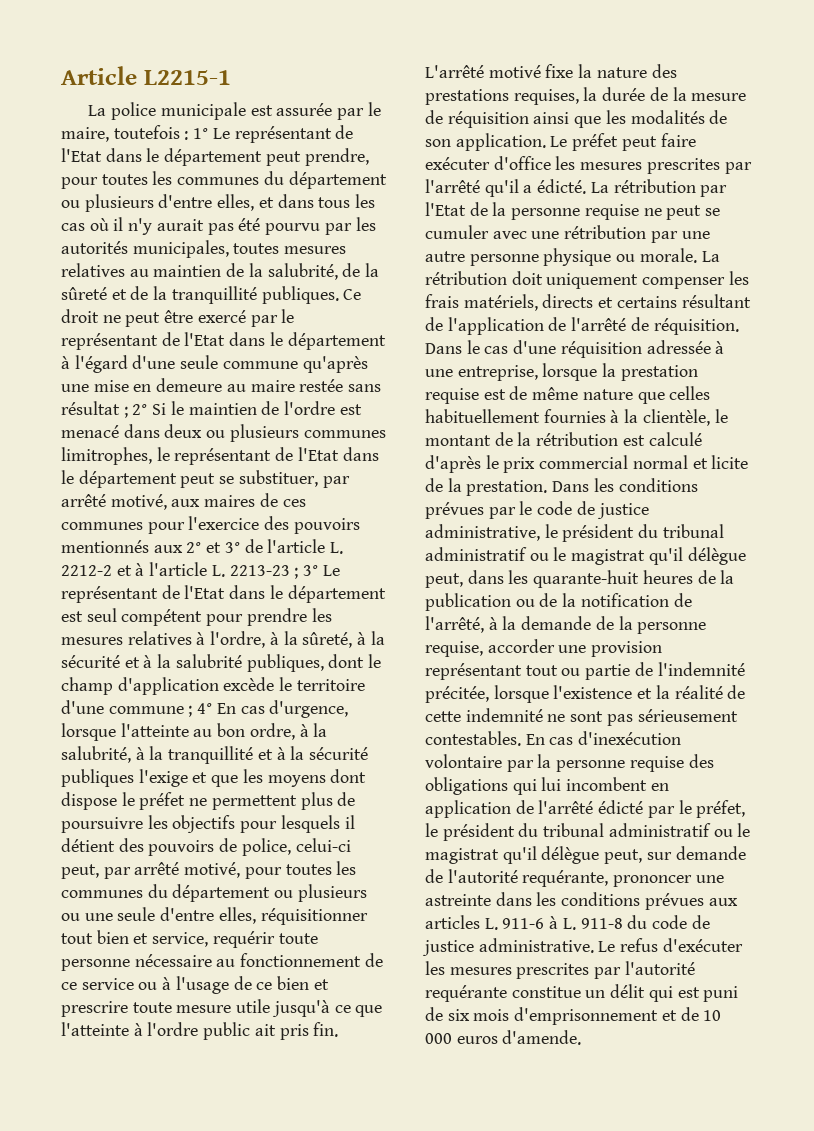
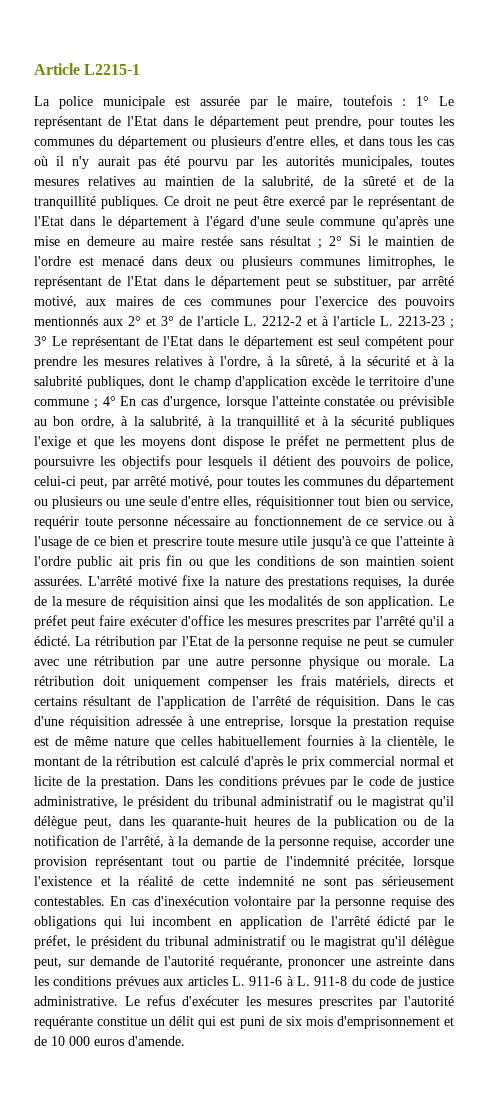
- 4° En cas d'urgence, lorsque l'atteinte au bon ordre, à la salubrité, à la tranquillité et à la sécurité publiques l'exige et que les moyens dont dispose le préfet ne permettent plus de poursuivre les objectifs pour lesquels il détient des pouvoirs de police, celui-ci peut, par arrêté motivé, pour toutes les communes du département ou plusieurs ou une seule d'entre elles, réquisitionner tout bien et service, requérir toute personne nécessaire au fonctionnement de ce service ou à l'usage de ce bien et prescrire toute mesure utile jusqu'à ce que l'atteinte à l'ordre public ait pris fin.
+ 4° En cas d'urgence, lorsque l'atteinte constatée ou prévisible au bon ordre, à la salubrité, à la tranquillité et à la sécurité publiques l'exige et que les moyens dont dispose le préfet ne permettent plus de poursuivre les objectifs pour lesquels il détient des pouvoirs de police, celui-ci peut, par arrêté motivé, pour toutes les communes du département ou plusieurs ou une seule d'entre elles, réquisitionner tout bien ou service, requérir toute personne nécessaire au fonctionnement de ce service ou à l'usage de ce bien et prescrire toute mesure utile jusqu'à ce que l'atteinte à l'ordre public ait pris fin ou que les conditions de son maintien soient assurées.

